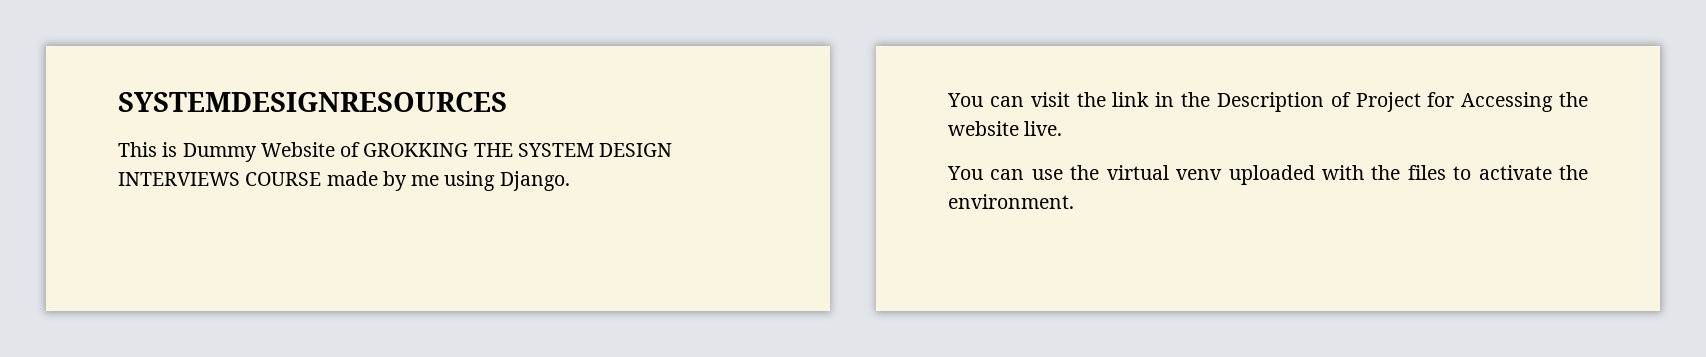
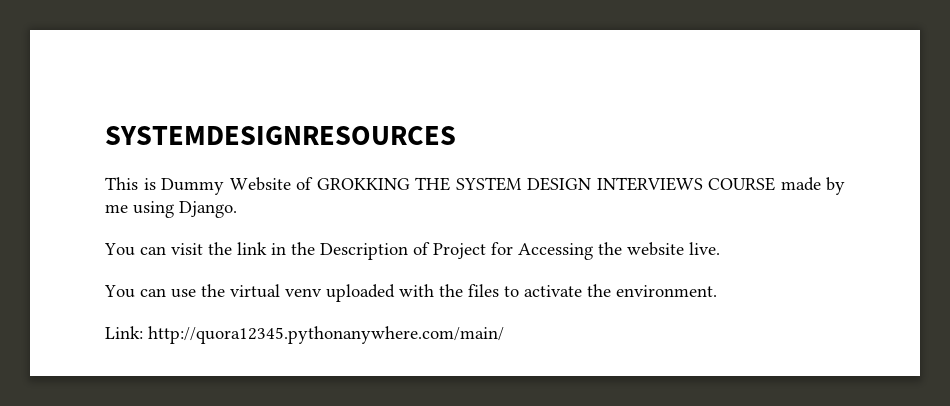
+ Link: http://quora12345.pythonanywhere.com/main/

